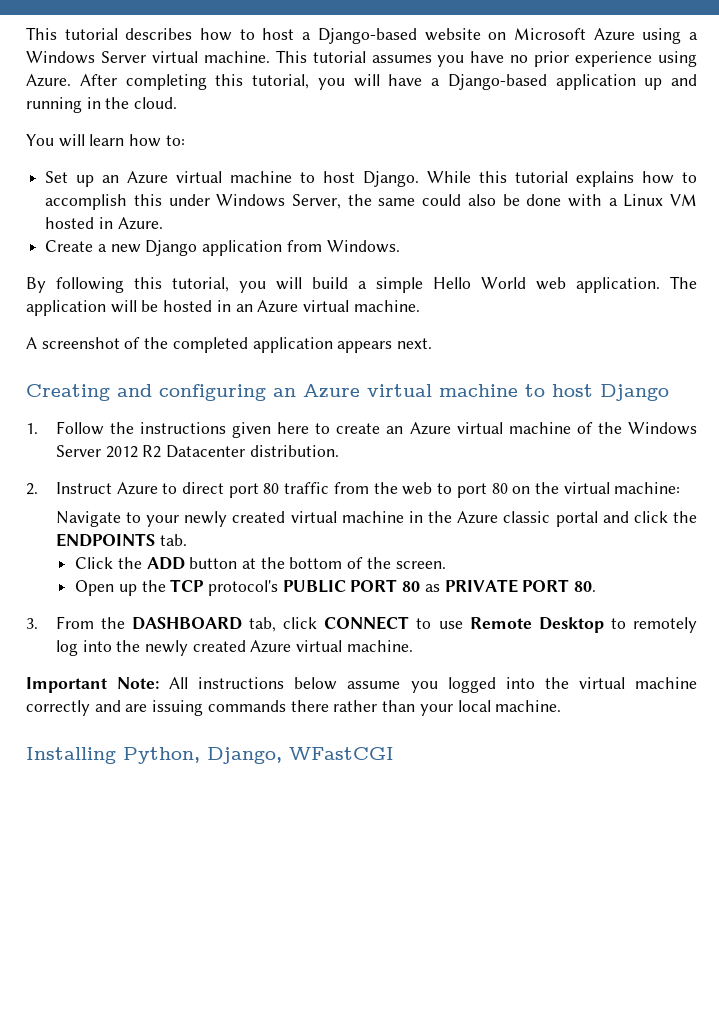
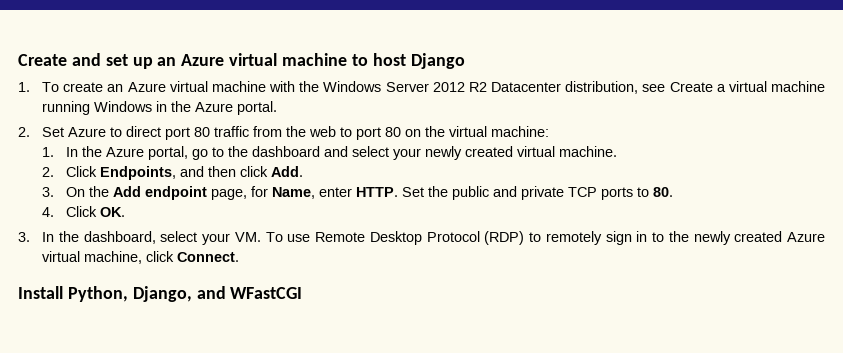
- This tutorial describes how to host a Django-based website on Microsoft Azure using a Windows Server virtual machine. This tutorial assumes you have no prior experience using Azure. After completing this tutorial, you will have a Django-based application up and running in the cloud.
- You will learn how to:
- Set up an Azure virtual machine to host Django. While this tutorial explains how to accomplish this under Windows Server, the same could also be done with a Linux VM hosted in Azure.
- Create a new Django application from Windows.
- By following this tutorial, you will build a simple Hello World web application. The application will be hosted in an Azure virtual machine.
- A screenshot of the completed application appears next.
- Creating and configuring an Azure virtual machine to host Django
+ Create and set up an Azure virtual machine to host Django
- 1. Follow the instructions given here to create an Azure virtual machine of the Windows Server 2012 R2 Datacenter distribution.
- 2. Instruct Azure to direct port 80 traffic from the web to port 80 on the virtual machine:
+ 1. To create an Azure virtual machine with the Windows Server 2012 R2 Datacenter distribution, see Create a virtual machine running Windows in the Azure portal.
+ 2. Set Azure to direct port 80 traffic from the web to port 80 on the virtual machine:
- Navigate to your newly created virtual machine in the Azure classic portal and click the ENDPOINTS tab.
- Click the ADD button at the bottom of the screen.
- Open up the TCP protocol's PUBLIC PORT 80 as PRIVATE PORT 80.
- 3. From the DASHBOARD tab, click CONNECT to use Remote Desktop to remotely log into the newly created Azure virtual machine.
- Important Note: All instructions below assume you logged into the virtual machine correctly and are issuing commands there rather than your local machine.
- Installing Python, Django, WFastCGI
+ 1. In the Azure portal, go to the dashboard and select your newly created virtual machine.
+ 2. Click Endpoints, and then click Add.
+ 3. On the Add endpoint page, for Name, enter HTTP. Set the public and private TCP ports to 80.
+ 4. Click OK.
+ 3. In the dashboard, select your VM. To use Remote Desktop Protocol (RDP) to remotely sign in to the newly created Azure virtual machine, click Connect.
+ Install Python, Django, and WFastCGI

